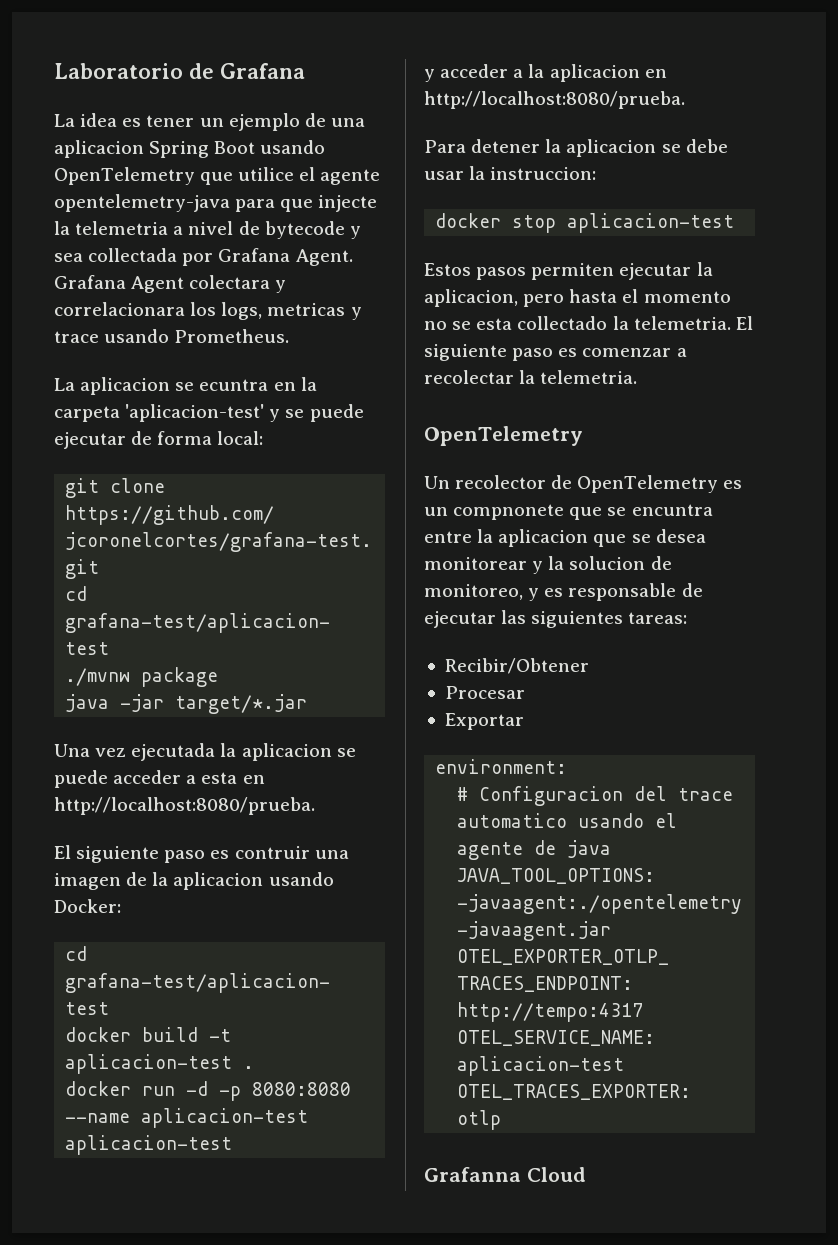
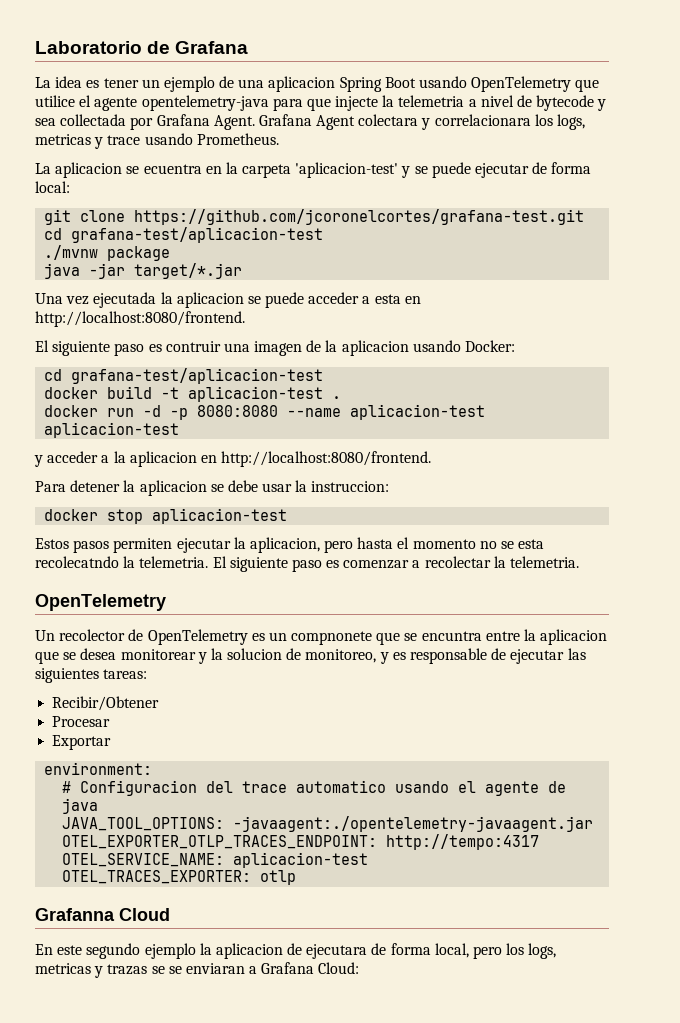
- La aplicacion se ecuntra en la carpeta 'aplicacion-test' y se puede ejecutar de forma local:
+ La aplicacion se ecuentra en la carpeta 'aplicacion-test' y se puede ejecutar de forma local:
- Una vez ejecutada la aplicacion se puede acceder a esta en http://localhost:8080/prueba.
+ Una vez ejecutada la aplicacion se puede acceder a esta en http://localhost:8080/frontend.
- y acceder a la aplicacion en http://localhost:8080/prueba.
+ y acceder a la aplicacion en http://localhost:8080/frontend.
- Estos pasos permiten ejecutar la aplicacion, pero hasta el momento no se esta collectado la telemetria.
+ Estos pasos permiten ejecutar la aplicacion, pero hasta el momento no se esta recolecatndo la telemetria.
+ En este segundo ejemplo la aplicacion de ejecutara de forma local, pero los logs, metricas y trazas se se enviaran a Grafana Cloud:

